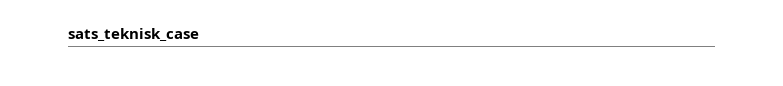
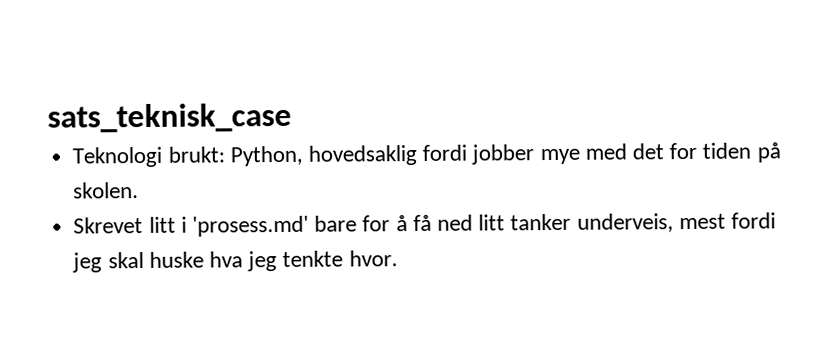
+ Teknologi brukt: Python, hovedsaklig fordi jobber mye med det for tiden på skolen.
+ Skrevet litt i 'prosess.md' bare for å få ned litt tanker underveis, mest fordi jeg skal huske hva jeg tenkte hvor.

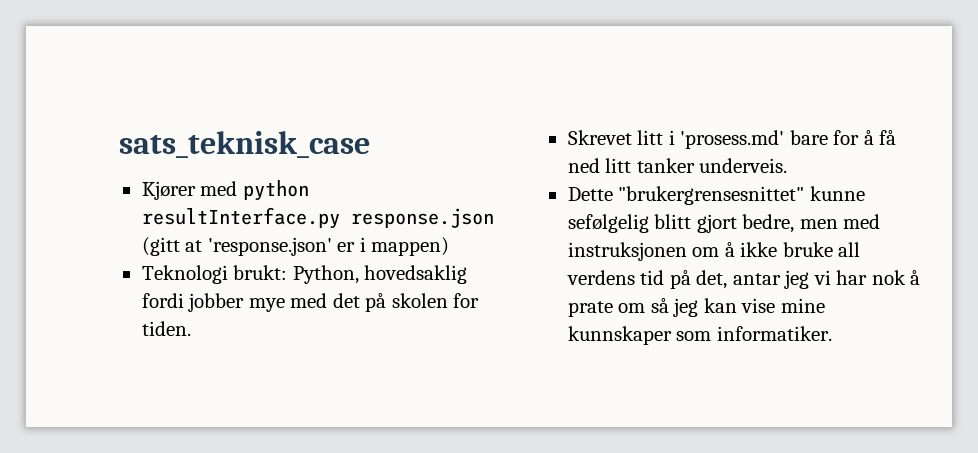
+ Kjører med python resultInterface.py response.json (gitt at 'response.json' er i mappen)
- Teknologi brukt: Python, hovedsaklig fordi jobber mye med det for tiden på skolen.
+ Teknologi brukt: Python, hovedsaklig fordi jobber mye med det på skolen for tiden.
- Skrevet litt i 'prosess.md' bare for å få ned litt tanker underveis, mest fordi jeg skal huske hva jeg tenkte hvor.
+ Skrevet litt i 'prosess.md' bare for å få ned litt tanker underveis.
+ Dette "brukergrensesnittet" kunne sefølgelig blitt gjort bedre, men med instruksjonen om å ikke bruke all verdens tid på det, antar jeg vi har nok å prate om så jeg kan vise mine kunnskaper som informatiker.

